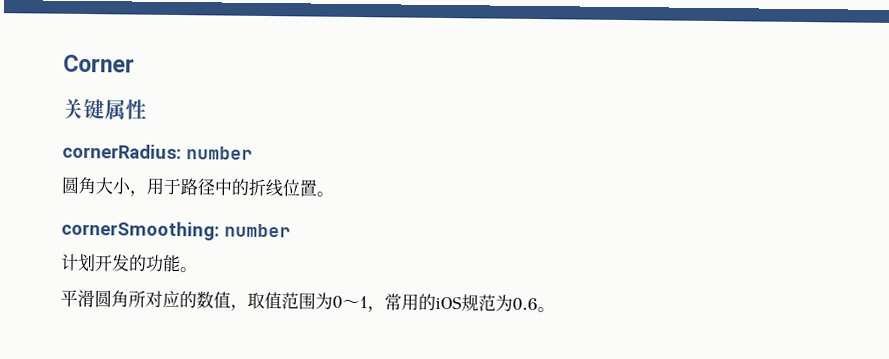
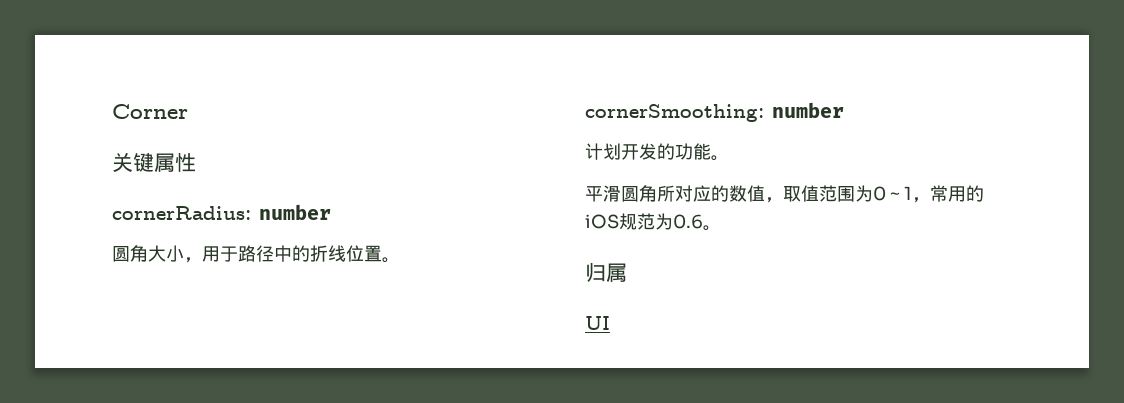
+ 归属
+ UI

